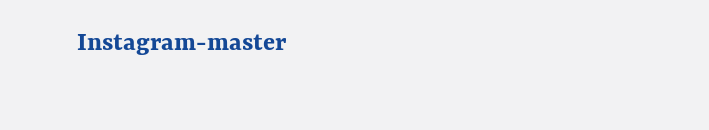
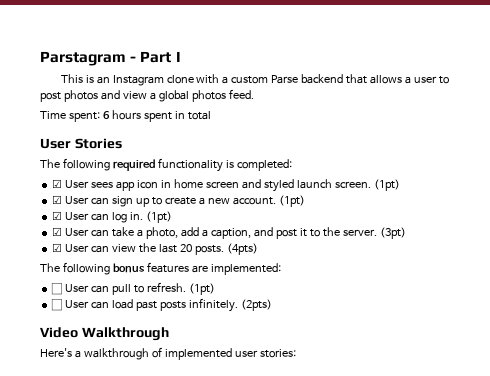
- Instagram-master
+ Parstagram - Part I
+ This is an Instagram clone with a custom Parse backend that allows a user to post photos and view a global photos feed.
+ Time spent: 6 hours spent in total
+ User Stories
+ The following required functionality is completed:
+ ☑ User sees app icon in home screen and styled launch screen. (1pt)
+ ☑ User can sign up to create a new account. (1pt)
+ ☑ User can log in. (1pt)
+ ☑ User can take a photo, add a caption, and post it to the server. (3pt)
+ ☑ User can view the last 20 posts. (4pts)
+ The following bonus features are implemented:
+ ☐ User can pull to refresh. (1pt)
+ ☐ User can load past posts infinitely. (2pts)
+ Video Walkthrough
+ Here's a walkthrough of implemented user stories:

